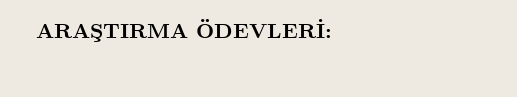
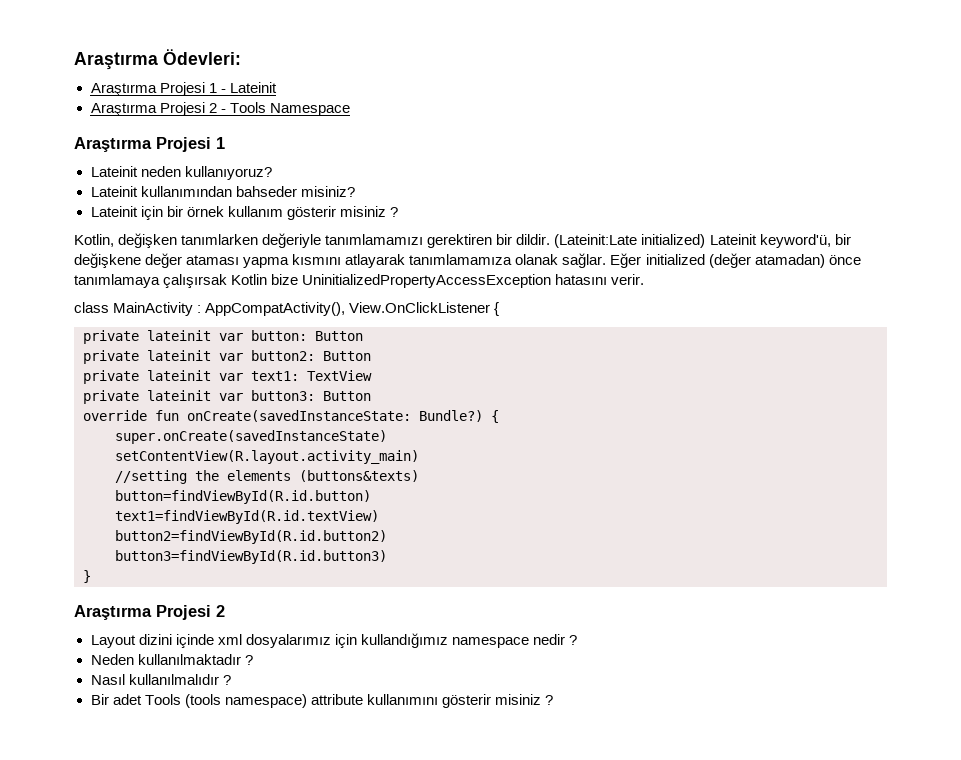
- ARAŞTIRMA ÖDEVLERİ:
+ Araştırma Ödevleri:
+ Araştırma Projesi 1 - Lateinit
+ Araştırma Projesi 2 - Tools Namespace
+ Araştırma Projesi 1
+ Lateinit neden kullanıyoruz?
+ Lateinit kullanımından bahseder misiniz?
+ Lateinit için bir örnek kullanım gösterir misiniz ?
+ Kotlin, değişken tanımlarken değeriyle tanımlamamızı gerektiren bir dildir. (Lateinit:Late initialized) Lateinit keyword'ü, bir değişkene değer ataması yapma kısmını atlayarak tanımlamamıza olanak sağlar. Eğer initialized (değer atamadan) önce tanımlamaya çalışırsak Kotlin bize UninitializedPropertyAccessException hatasını verir.
+ class MainActivity : AppCompatActivity(), View.OnClickListener {
+ private lateinit var button: Button
+ private lateinit var button2: Button
+ private lateinit var text1: TextView
+ private lateinit var button3: Button
+ override fun onCreate(savedInstanceState: Bundle?) {
+ super.onCreate(savedInstanceState)
+ setContentView(R.layout.activity_main)
+ //setting the elements (buttons&texts)
+ button=findViewById(R.id.button)
+ text1=findViewById(R.id.textView)
+ button2=findViewById(R.id.button2)
+ button3=findViewById(R.id.button3)
+ }
+ Araştırma Projesi 2
+ Layout dizini içinde xml dosyalarımız için kullandığımız namespace nedir ?
+ Neden kullanılmaktadır ?
+ Nasıl kullanılmalıdır ?
+ Bir adet Tools (tools namespace) attribute kullanımını gösterir misiniz ?

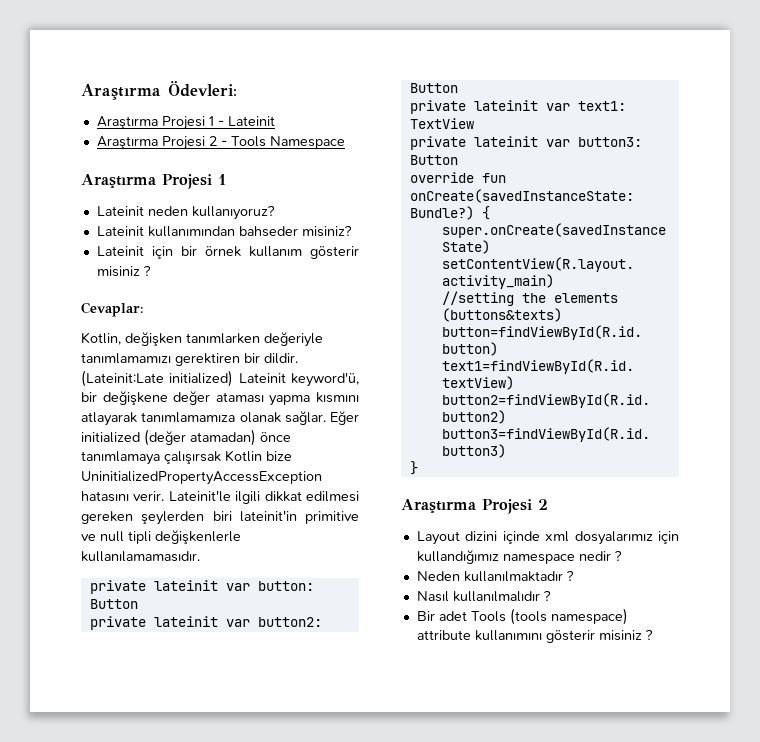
+ Cevaplar:
- Eğer initialized (değer atamadan) önce tanımlamaya çalışırsak Kotlin bize UninitializedPropertyAccessException hatasını verir.
- class MainActivity : AppCompatActivity(), View.OnClickListener {
+ Eğer initialized (değer atamadan) önce tanımlamaya çalışırsak Kotlin bize UninitializedPropertyAccessException hatasını verir. Lateinit'le ilgili dikkat edilmesi gereken şeylerden biri lateinit'in primitive ve null tipli değişkenlerle kullanılamamasıdır.

